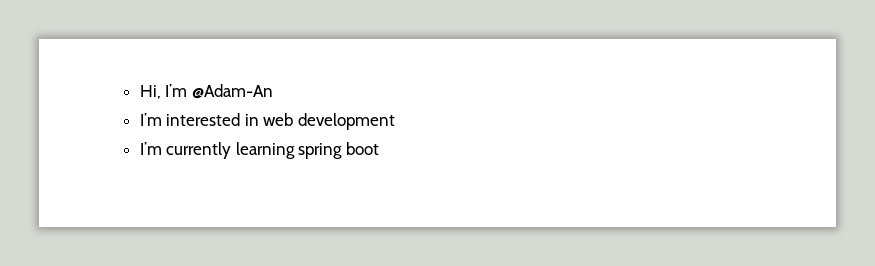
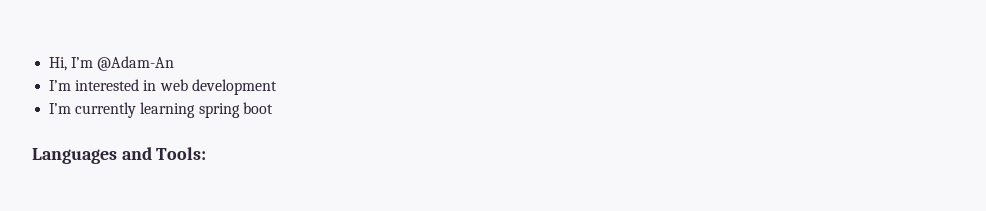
+ Languages and Tools:

